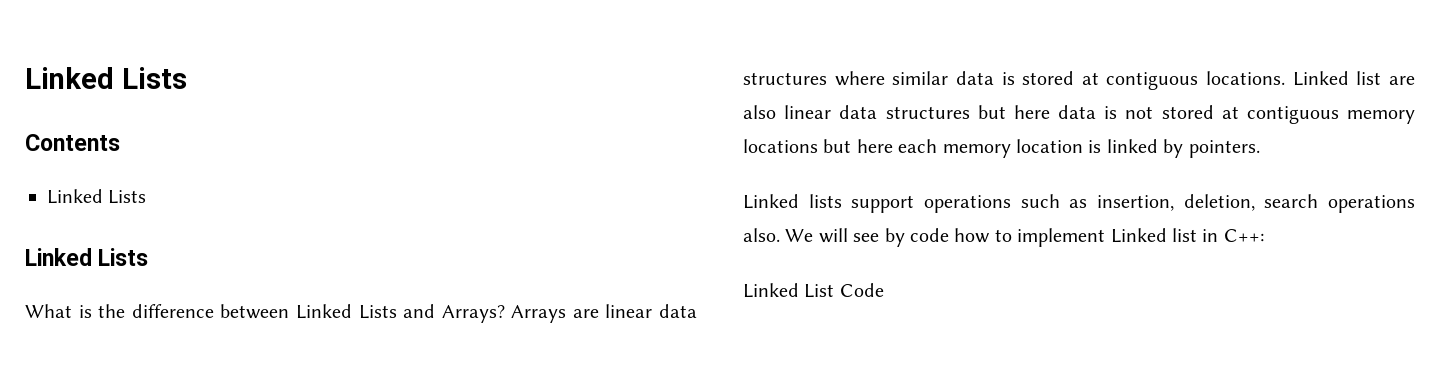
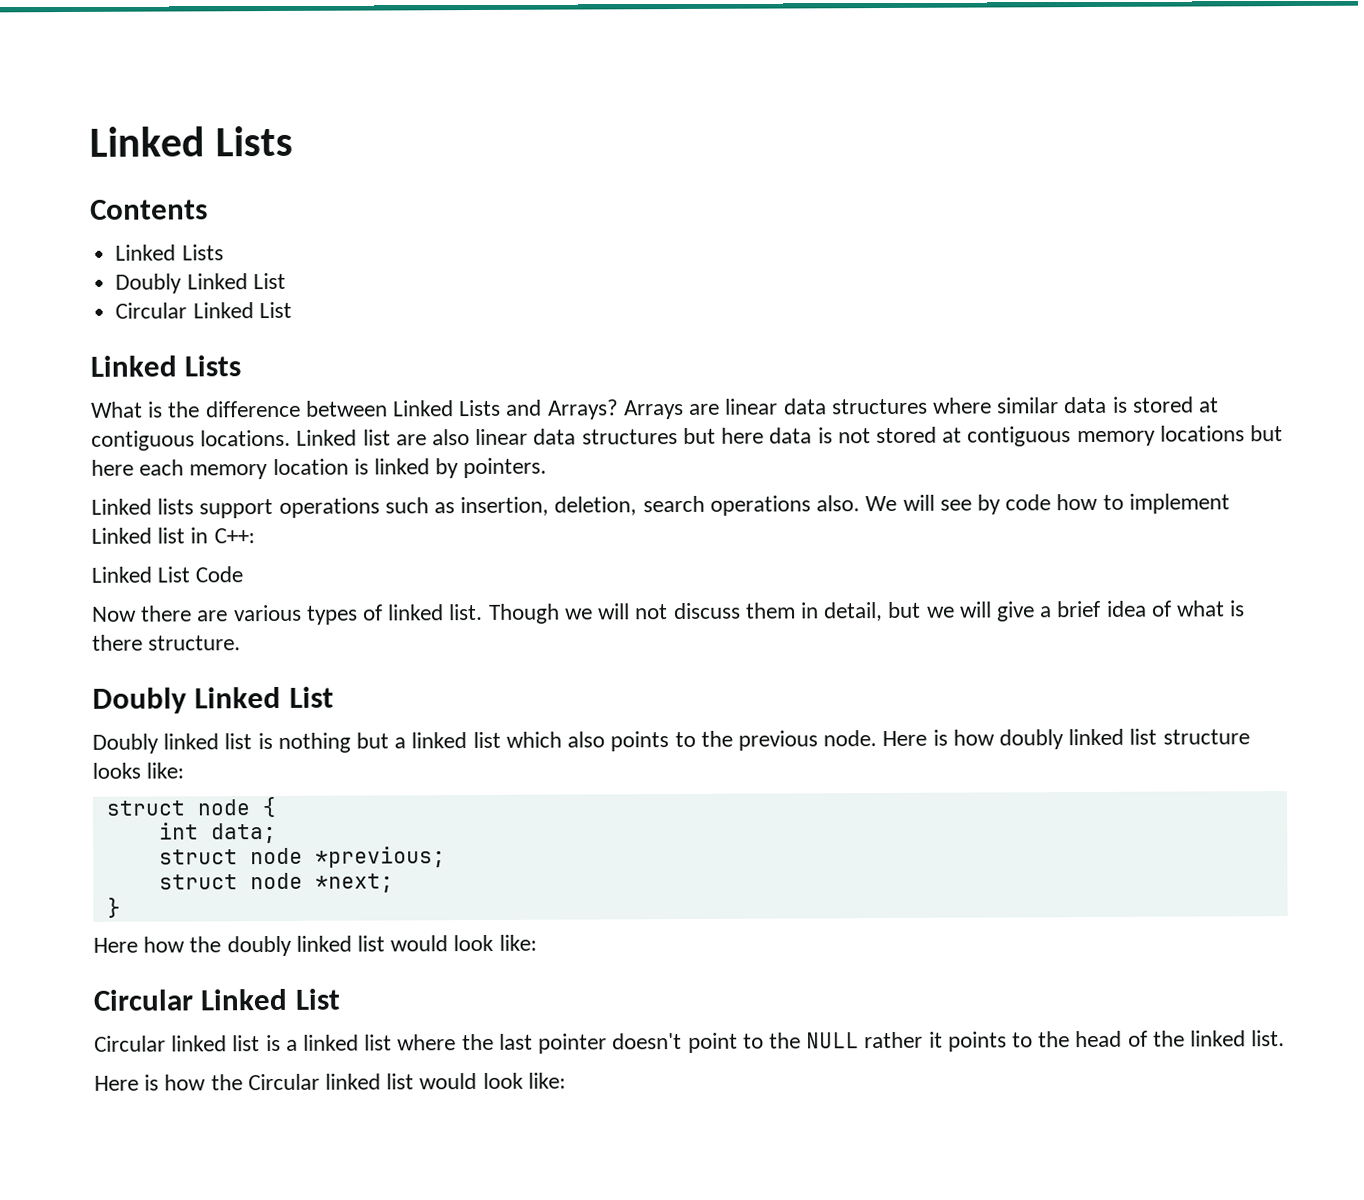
  Contents
  Linked Lists
+ Doubly Linked List
+ Circular Linked List
+ Now there are various types of linked list. Though we will not discuss them in detail, but we will give a brief idea of what is there structure.
+ Doubly Linked List
+ Doubly linked list is nothing but a linked list which also points to the previous node. Here is how doubly linked list structure looks like:
+ struct node {
+ int data;
+ struct node *previous;
+ struct node *next;
+ }
+ Here how the doubly linked list would look like:
+ Circular Linked List
+ Circular linked list is a linked list where the last pointer doesn't point to the NULL rather it points to the head of the linked list.
+ Here is how the Circular linked list would look like:

